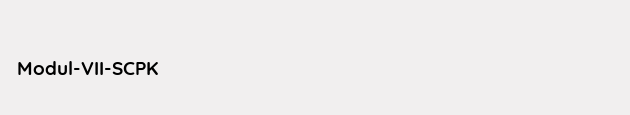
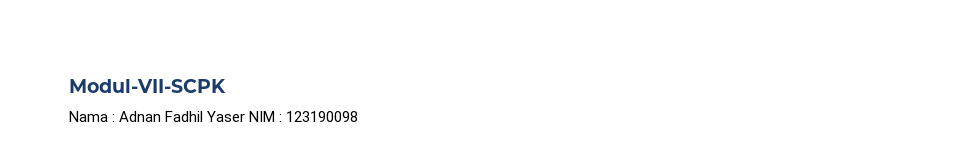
+ Nama : Adnan Fadhil Yaser NIM : 123190098

